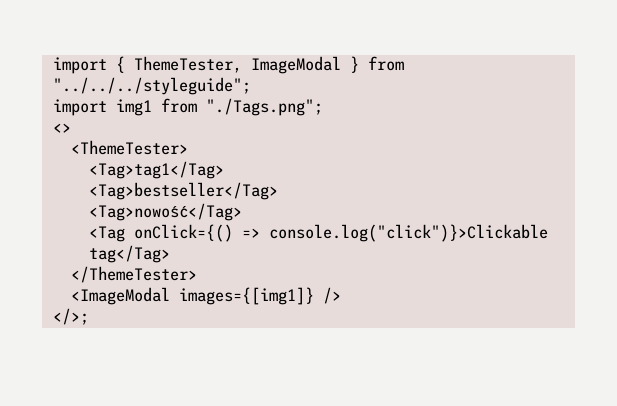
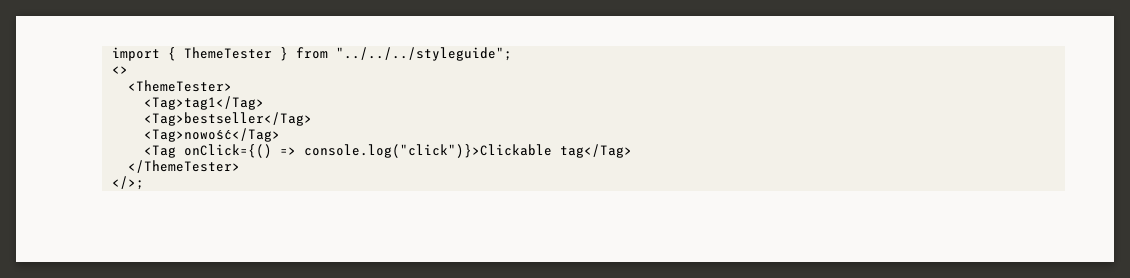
- import { ThemeTester, ImageModal } from "../../../styleguide";
+ import { ThemeTester } from "../../../styleguide";
- import img1 from "./Tags.png";
- <ImageModal images={[img1]} />

